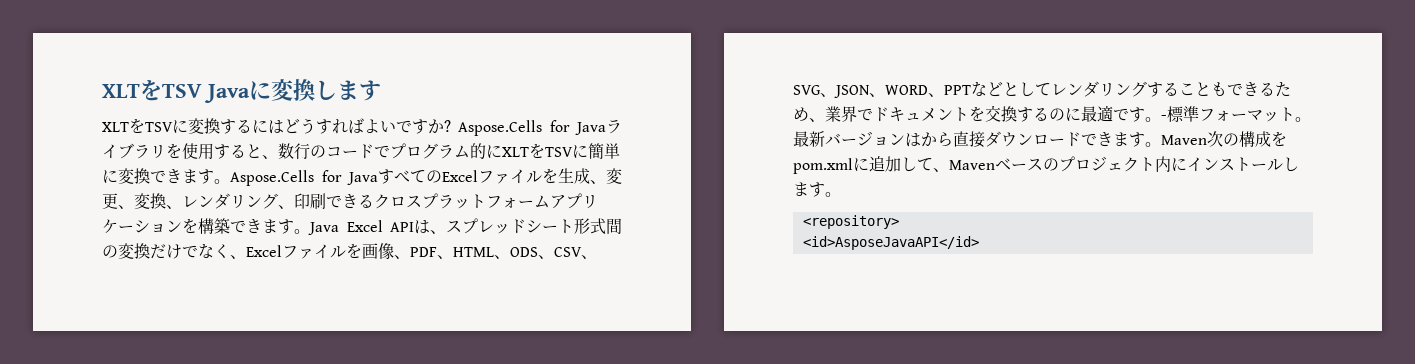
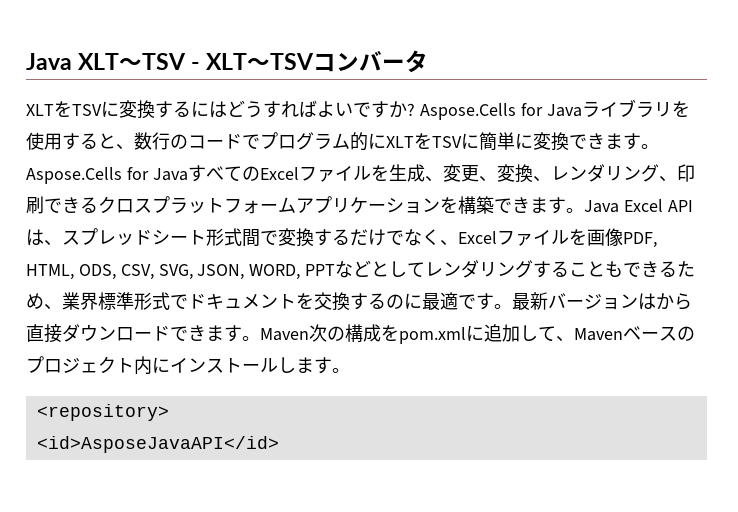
- XLTをTSV Javaに変換します
+ Java XLT～TSV - XLT～TSVコンバータ
- Java Excel APIは、スプレッドシート形式間の変換だけでなく、Excelファイルを画像、PDF、HTML、ODS、CSV、SVG、JSON、WORD、PPTなどとしてレンダリングすることもできるため、業界でドキュメントを交換するのに最適です。
+ Java Excel APIは、スプレッドシート形式間で変換するだけでなく、Excelファイルを画像PDF, HTML, ODS, CSV, SVG, JSON, WORD, PPTなどとしてレンダリングすることもできるため、業界標準形式でドキュメントを交換するのに最適です。
- -標準フォーマット。

